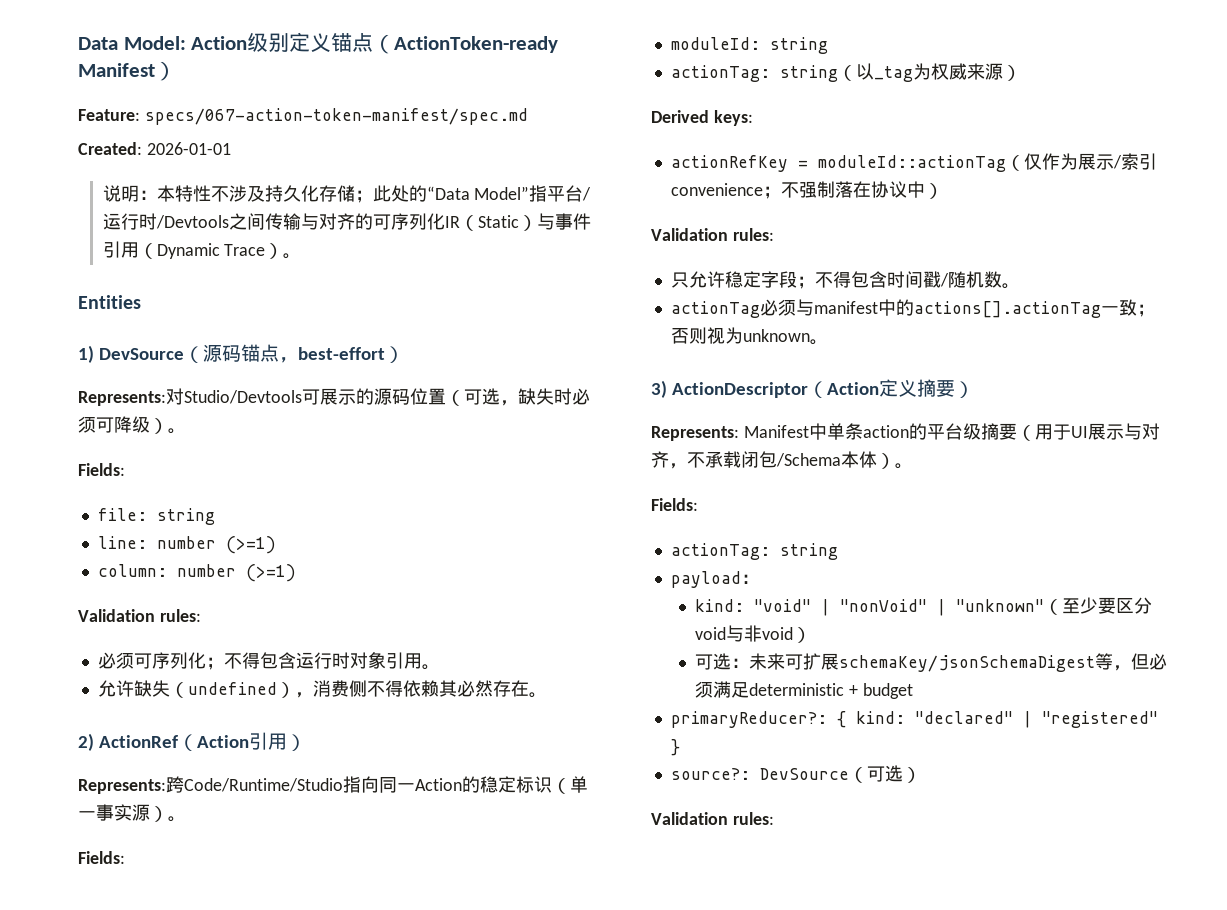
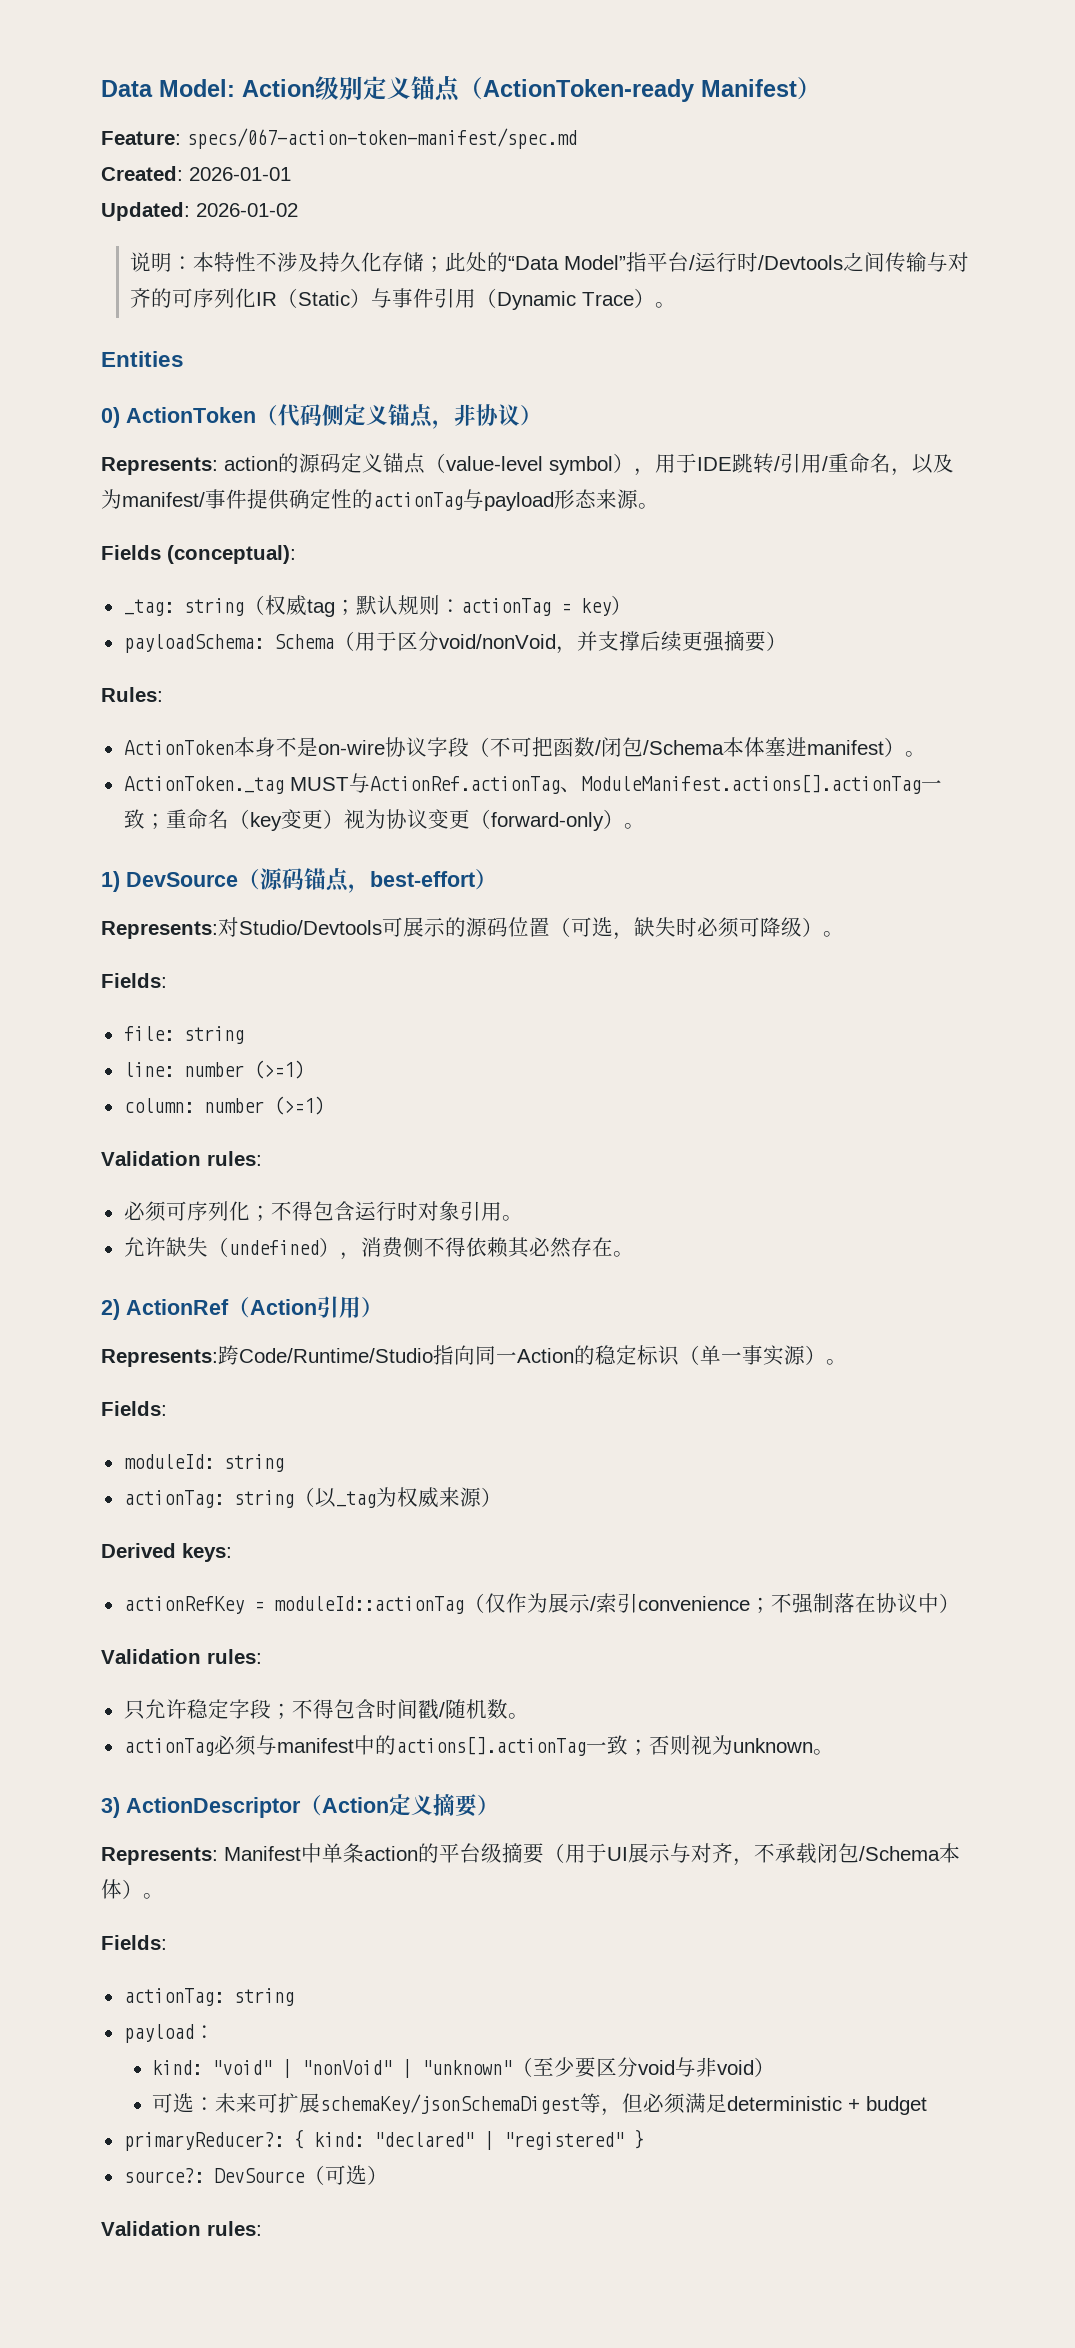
+ Updated: 2026-01-02
+ 0) ActionToken（代码侧定义锚点，非协议）
+ Represents: action的源码定义锚点（value-level symbol），用于IDE跳转/引用/重命名，以及为manifest/事件提供确定性的actionTag与payload形态来源。
+ Fields (conceptual):
+ _tag: string（权威tag；默认规则：actionTag = key）
+ payloadSchema: Schema（用于区分void/nonVoid，并支撑后续更强摘要）
+ Rules:
+ ActionToken本身不是on-wire协议字段（不可把函数/闭包/Schema本体塞进manifest）。
+ ActionToken._tag MUST与ActionRef.actionTag、ModuleManifest.actions[].actionTag一致；重命名（key变更）视为协议变更（forward-only）。

